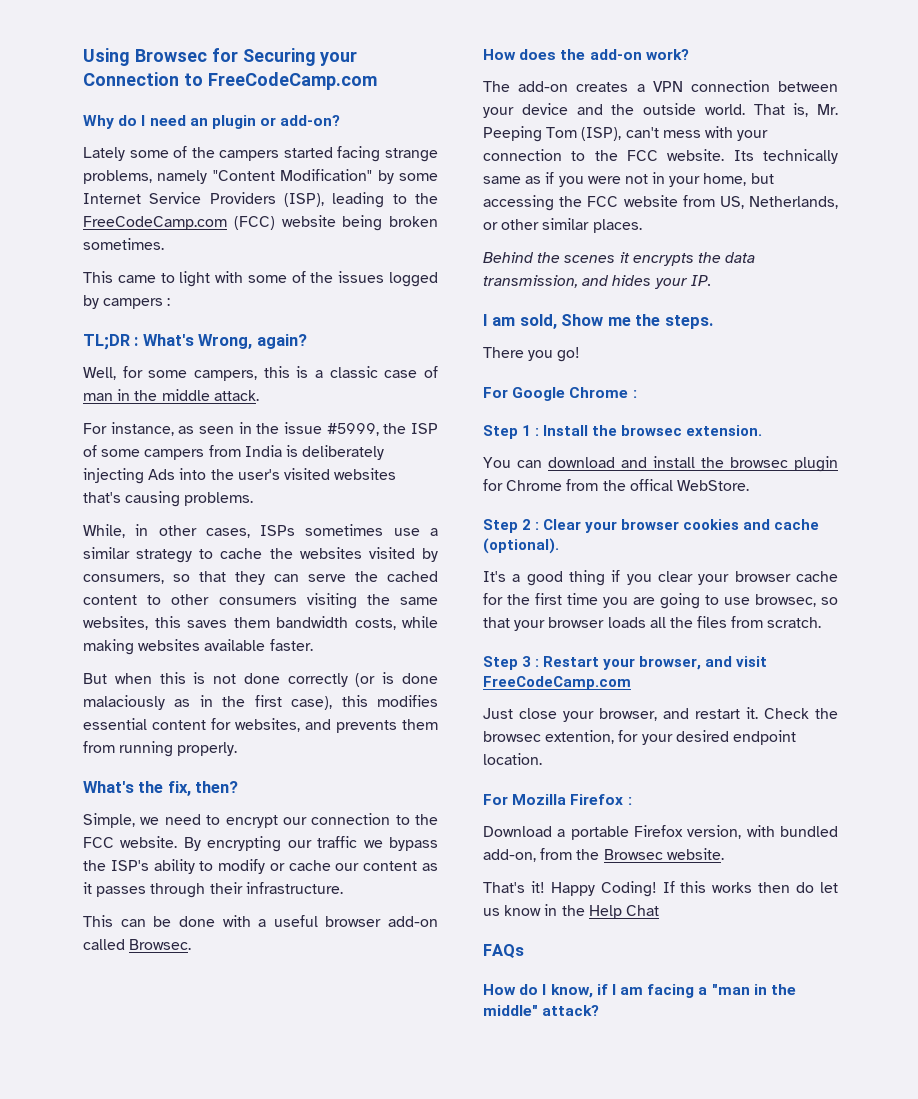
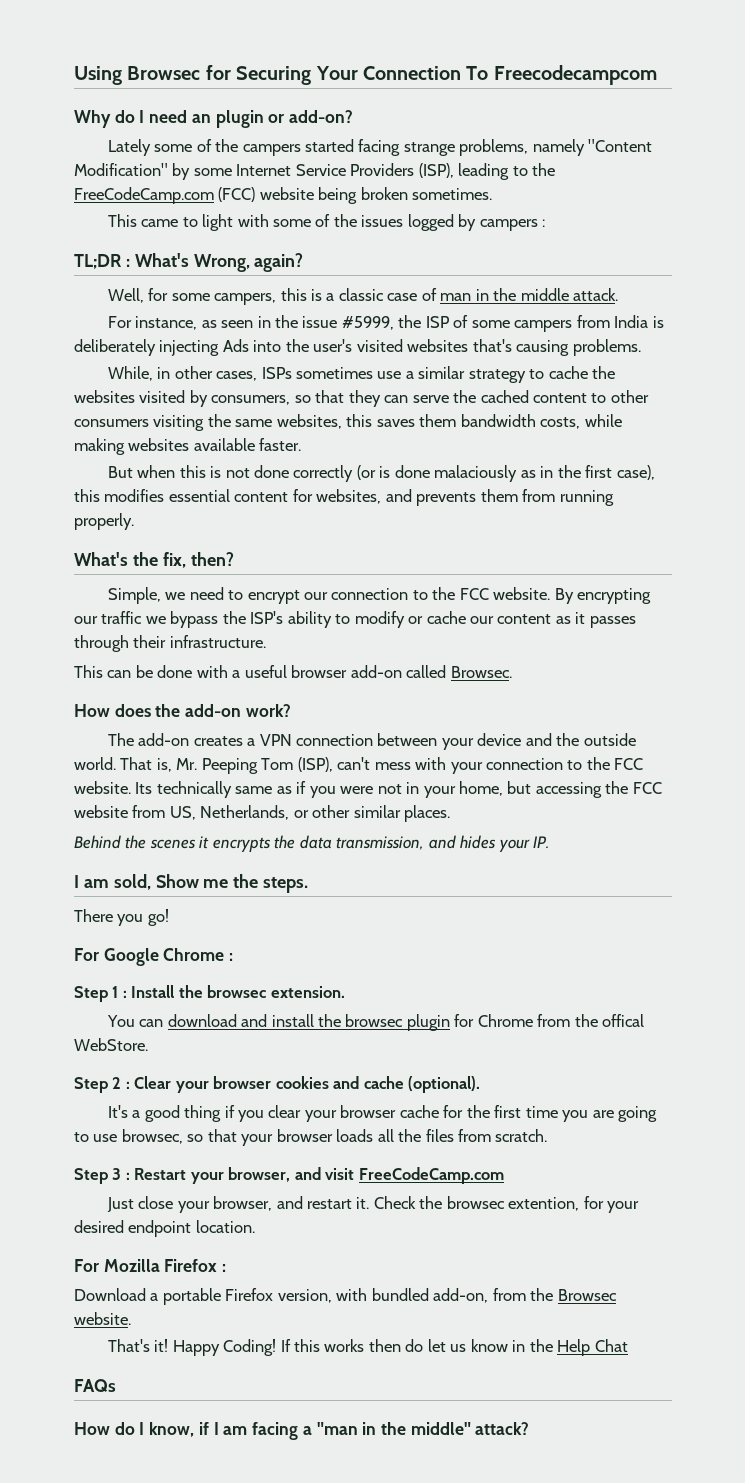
- Using Browsec for Securing your Connection to FreeCodeCamp.com
+ Using Browsec for Securing Your Connection To Freecodecampcom

